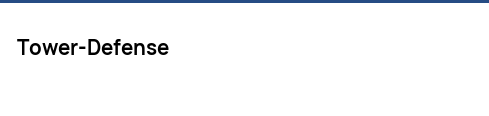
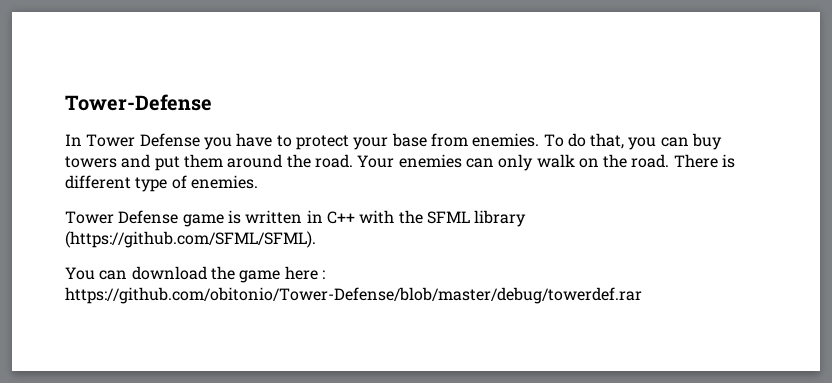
+ In Tower Defense you have to protect your base from enemies. To do that, you can buy towers and put them around the road. Your enemies can only walk on the road. There is different type of enemies.
+ Tower Defense game is written in C++ with the SFML library (https://github.com/SFML/SFML).
+ You can download the game here : https://github.com/obitonio/Tower-Defense/blob/master/debug/towerdef.rar

